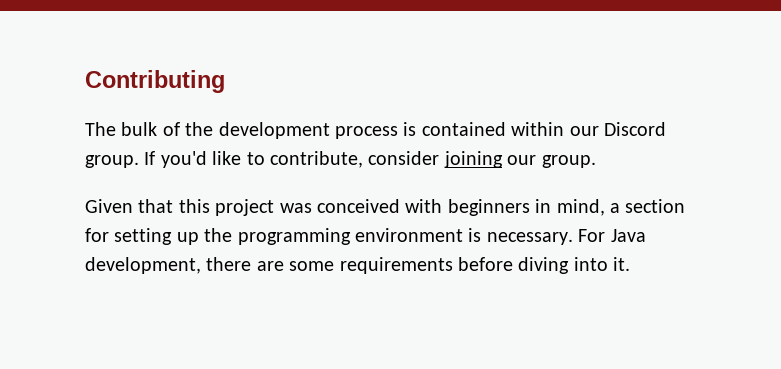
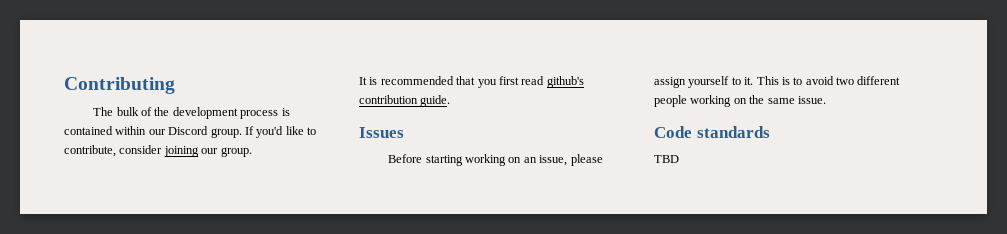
- Given that this project was conceived with beginners in mind, a section for setting up the programming environment is necessary. For Java development, there are some requirements before diving into it.
+ It is recommended that you first read github's contribution guide.
+ Issues
+ Before starting working on an issue, please assign yourself to it. This is to avoid two different people working on the same issue.
+ Code standards
+ TBD

